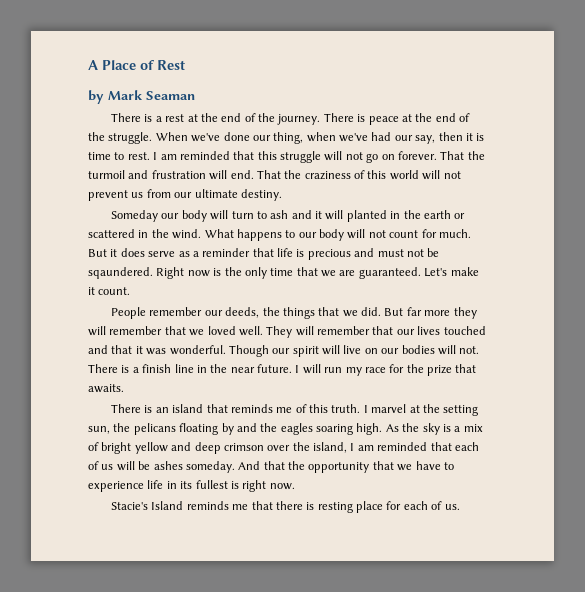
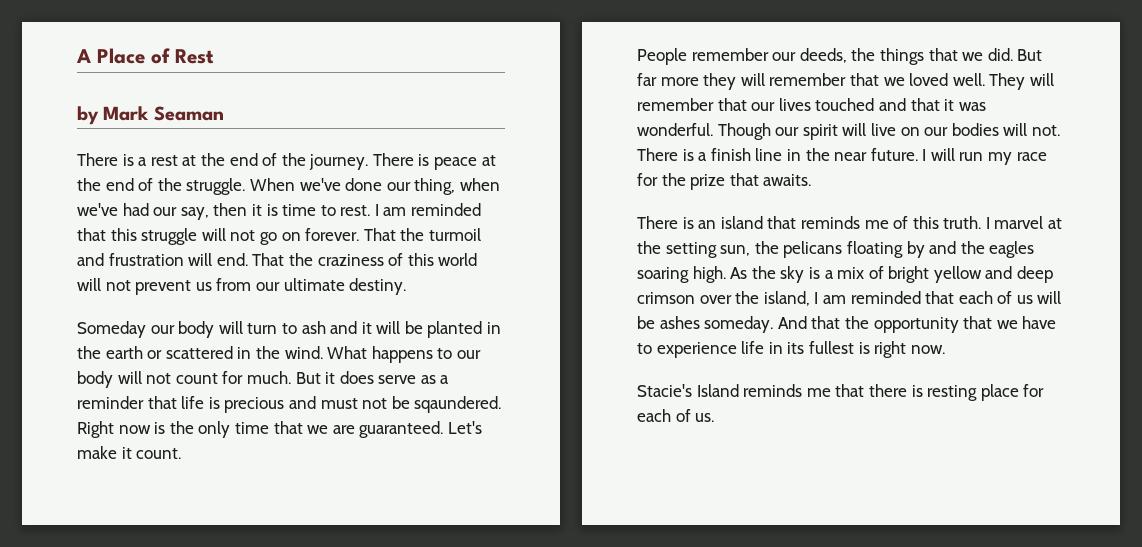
- Someday our body will turn to ash and it will planted in the earth or scattered in the wind.
+ Someday our body will turn to ash and it will be planted in the earth or scattered in the wind.

